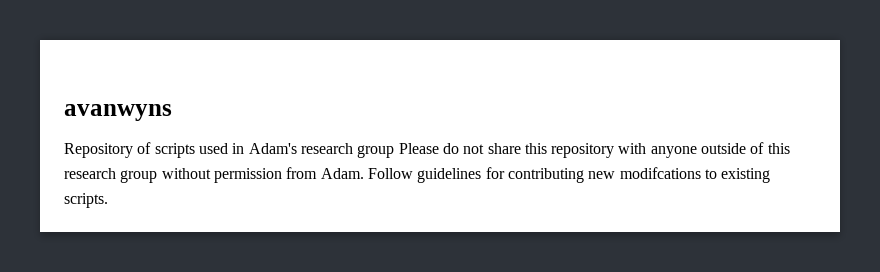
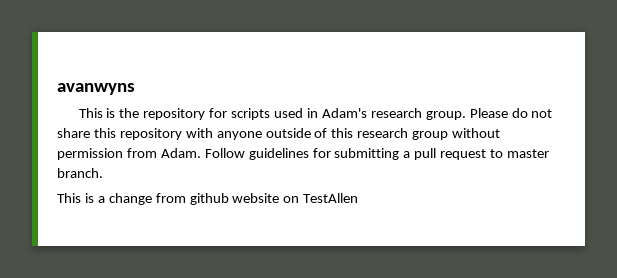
- Repository of scripts used in Adam's research group Please do not share this repository with anyone outside of this research group without permission from Adam.
+ This is the repository for scripts used in Adam's research group. Please do not share this repository with anyone outside of this research group without permission from Adam.
- Follow guidelines for contributing new modifcations to existing scripts.
+ Follow guidelines for submitting a pull request to master branch.
+ This is a change from github website on TestAllen

